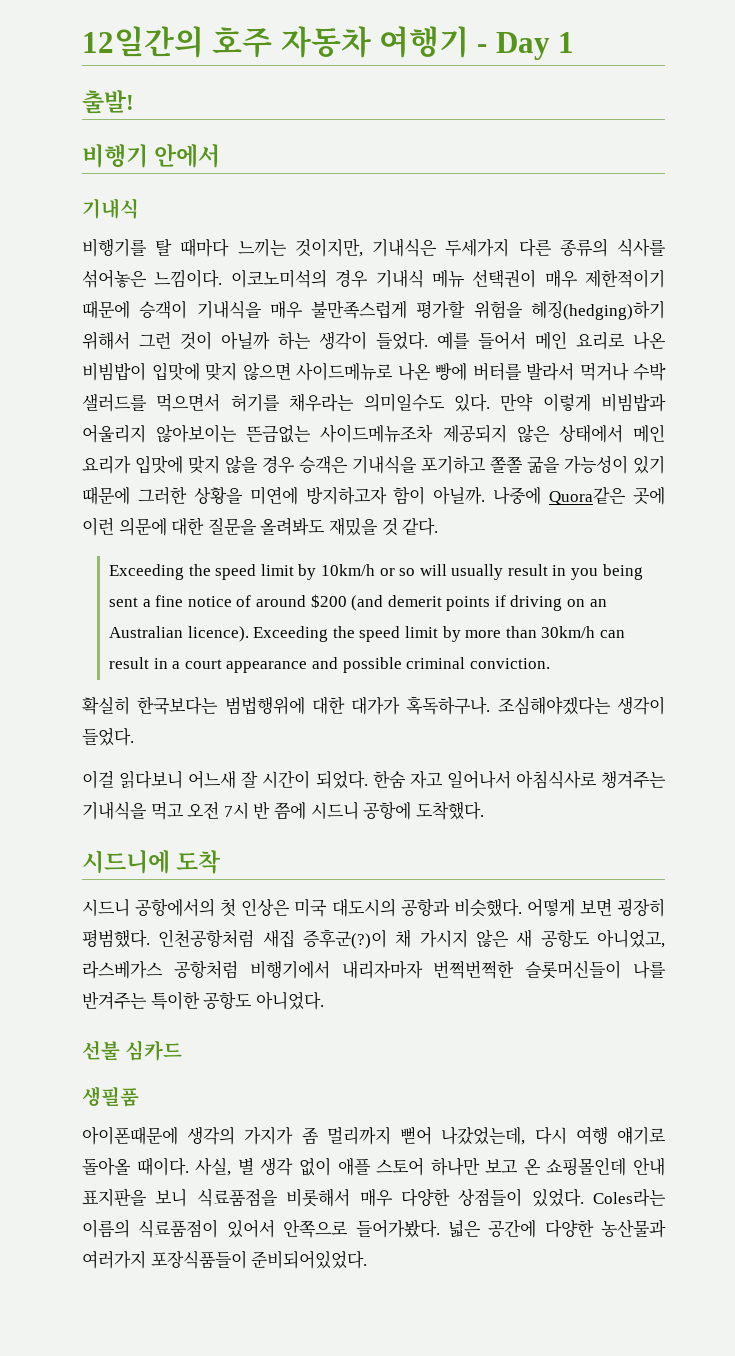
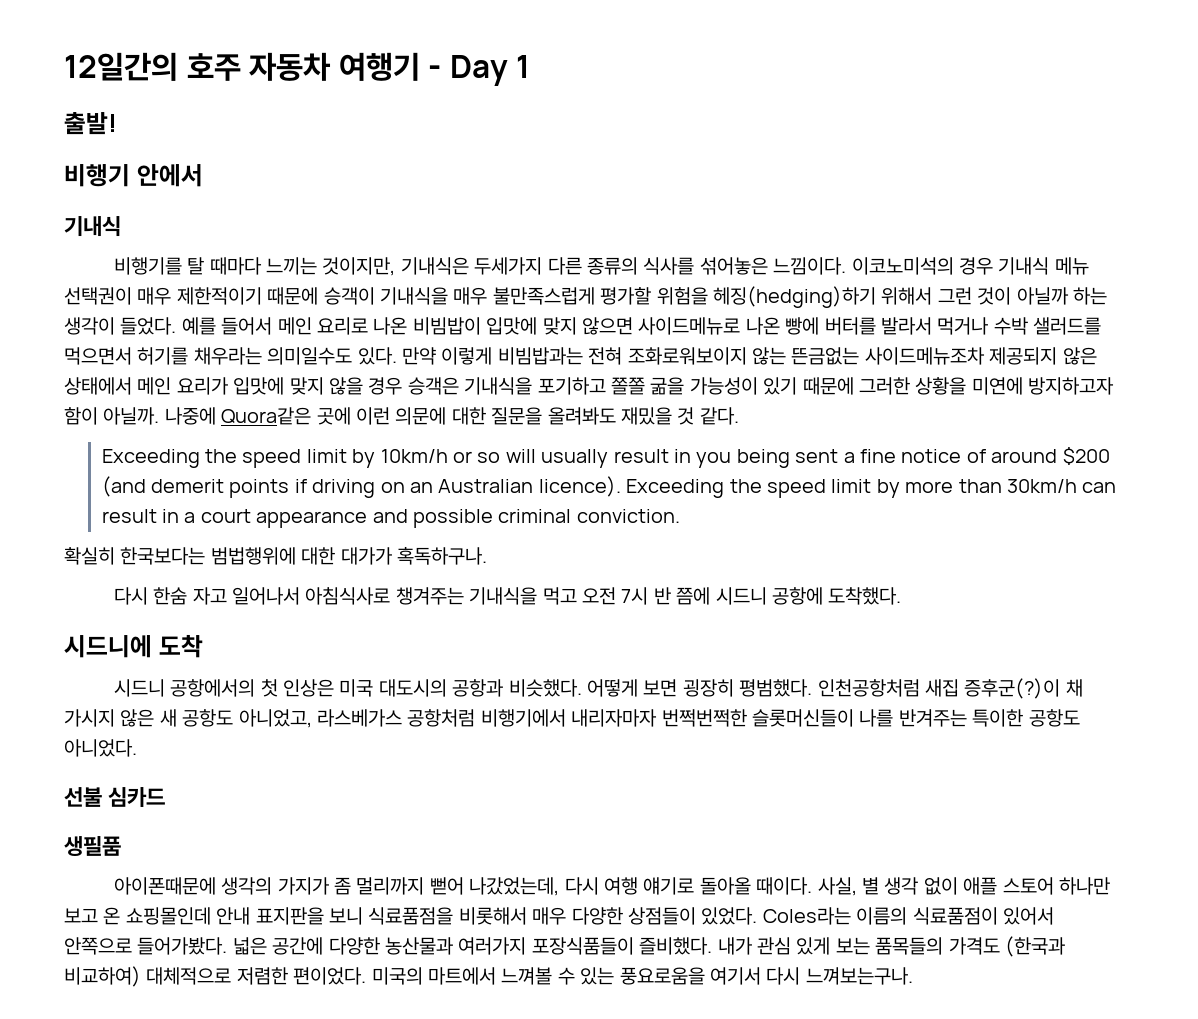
- 만약 이렇게 비빔밥과 어울리지 않아보이는 뜬금없는 사이드메뉴조차 제공되지 않은 상태에서 메인 요리가 입맛에 맞지 않을 경우 승객은 기내식을 포기하고 쫄쫄 굶을 가능성이 있기 때문에 그러한 상황을 미연에 방지하고자 함이 아닐까.
+ 만약 이렇게 비빔밥과는 전혀 조화로워보이지 않는 뜬금없는 사이드메뉴조차 제공되지 않은 상태에서 메인 요리가 입맛에 맞지 않을 경우 승객은 기내식을 포기하고 쫄쫄 굶을 가능성이 있기 때문에 그러한 상황을 미연에 방지하고자 함이 아닐까.
- 확실히 한국보다는 범법행위에 대한 대가가 혹독하구나. 조심해야겠다는 생각이 들었다.
- 이걸 읽다보니 어느새 잘 시간이 되었다. 한숨 자고 일어나서 아침식사로 챙겨주는 기내식을 먹고 오전 7시 반 쯤에 시드니 공항에 도착했다.
+ 확실히 한국보다는 범법행위에 대한 대가가 혹독하구나.
+ 다시 한숨 자고 일어나서 아침식사로 챙겨주는 기내식을 먹고 오전 7시 반 쯤에 시드니 공항에 도착했다.
- 넓은 공간에 다양한 농산물과 여러가지 포장식품들이 준비되어있었다.
+ 넓은 공간에 다양한 농산물과 여러가지 포장식품들이 즐비했다. 내가 관심 있게 보는 품목들의 가격도 (한국과 비교하여) 대체적으로 저렴한 편이었다. 미국의 마트에서 느껴볼 수 있는 풍요로움을 여기서 다시 느껴보는구나.

